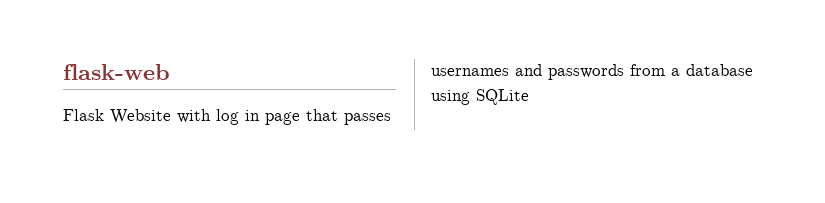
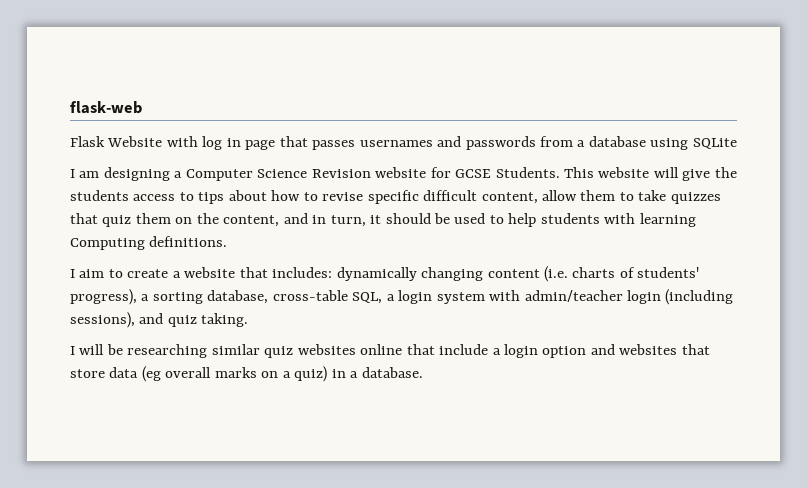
+ I am designing a Computer Science Revision website for GCSE Students. This website will give the students access to tips about how to revise specific difficult content, allow them to take quizzes that quiz them on the content, and in turn, it should be used to help students with learning Computing definitions.
+ I aim to create a website that includes: dynamically changing content (i.e. charts of students' progress), a sorting database, cross-table SQL, a login system with admin/teacher login (including sessions), and quiz taking.
+ I will be researching similar quiz websites online that include a login option and websites that store data (eg overall marks on a quiz) in a database.

